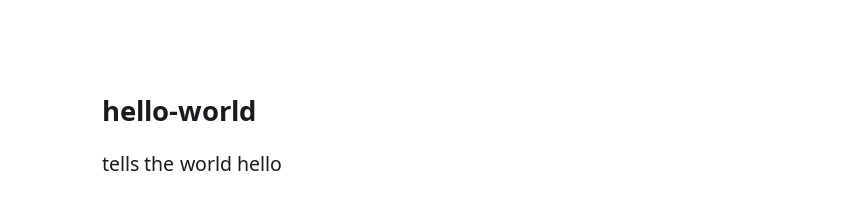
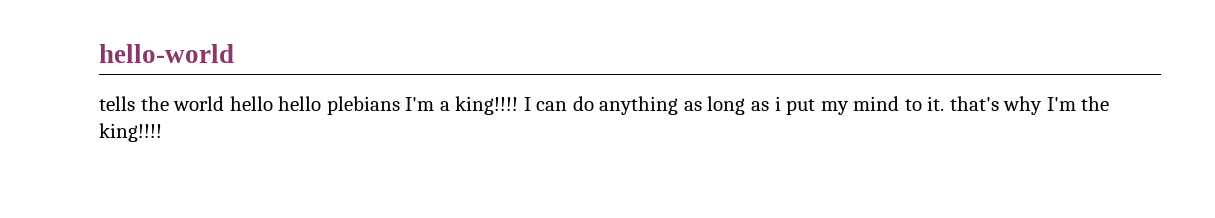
- tells the world hello
+ tells the world hello hello plebians I'm a king!!!! I can do anything as long as i put my mind to it. that's why I'm the king!!!!

